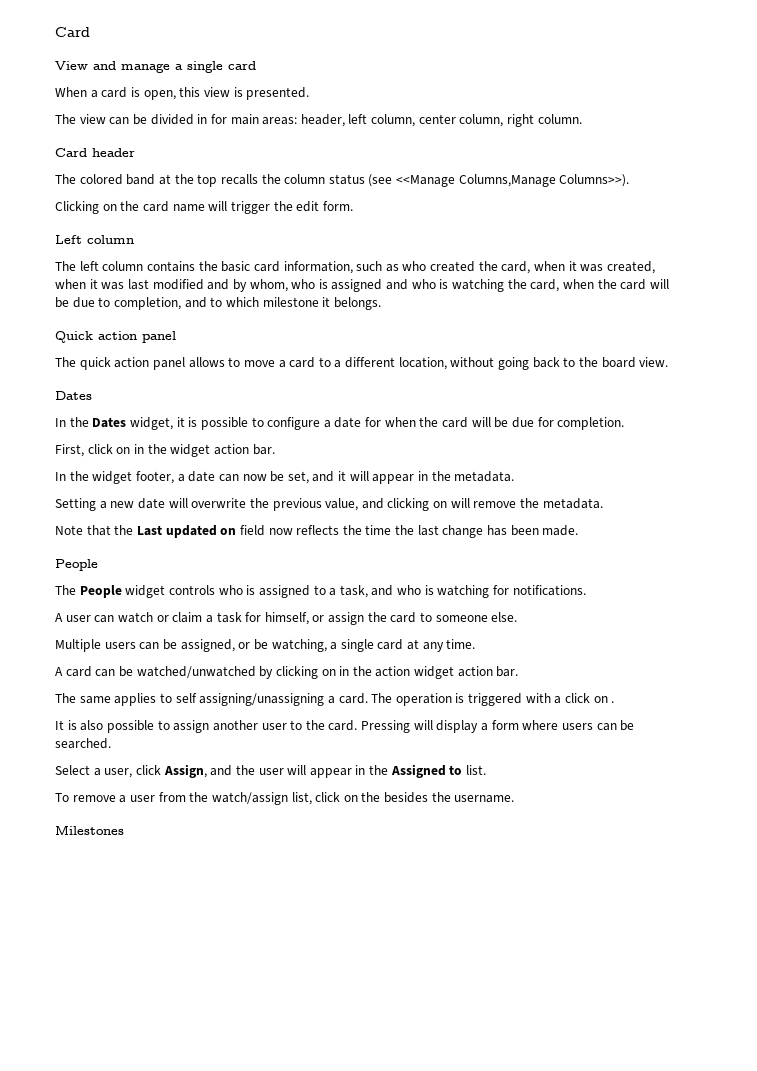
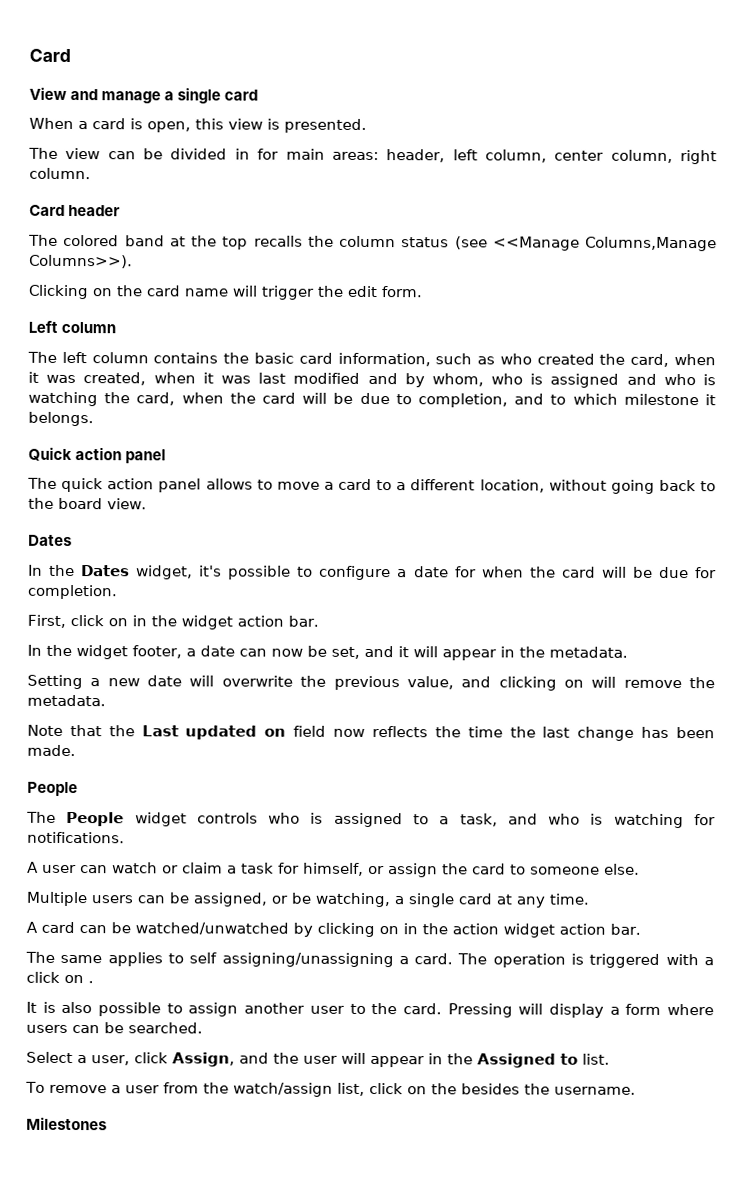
- In the Dates widget, it is possible to configure a date for when the card will be due for completion.
+ In the Dates widget, it's possible to configure a date for when the card will be due for completion.

